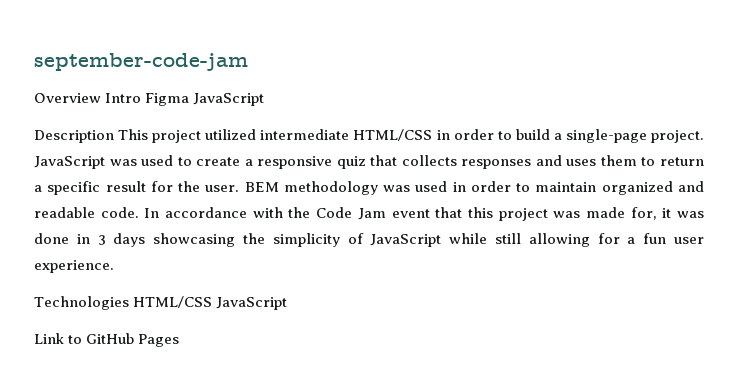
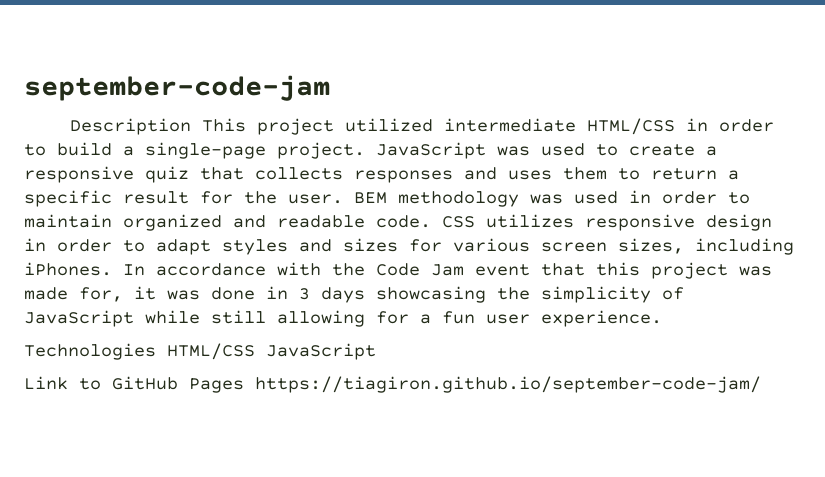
- Overview Intro Figma JavaScript
+ CSS utilizes responsive design in order to adapt styles and sizes for various screen sizes, including iPhones.
- Link to GitHub Pages
+ Link to GitHub Pages https://tiagiron.github.io/september-code-jam/

